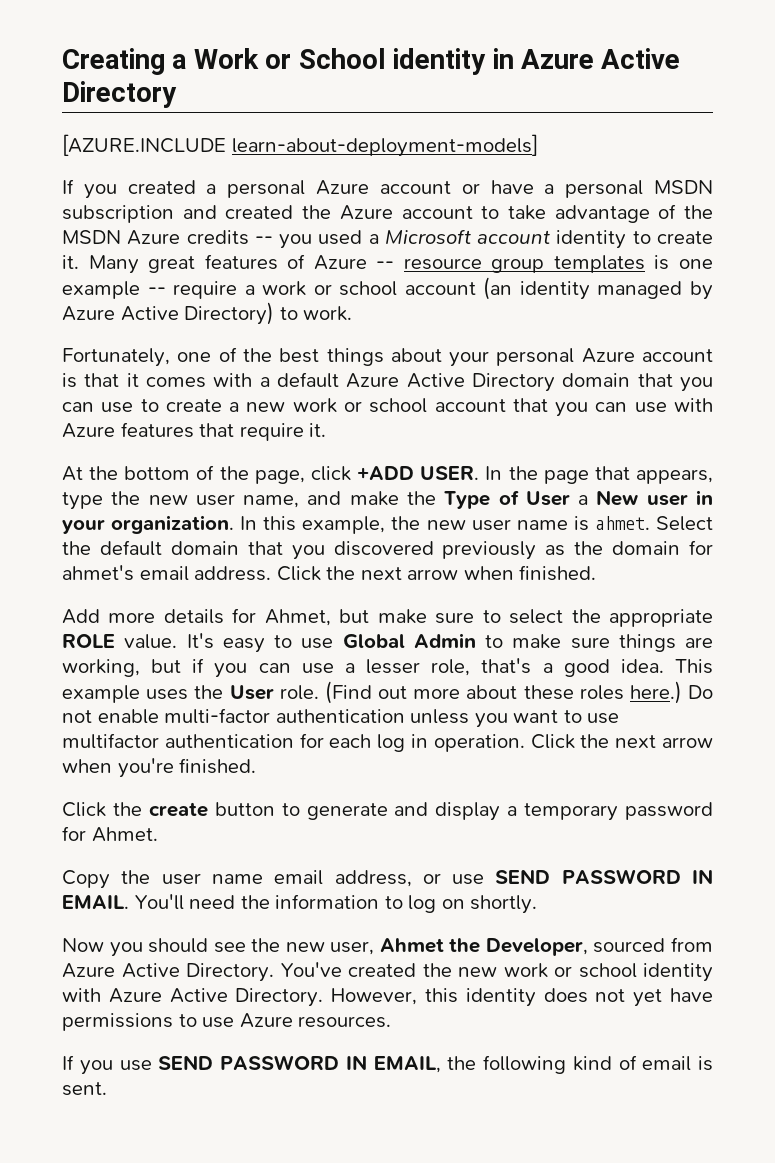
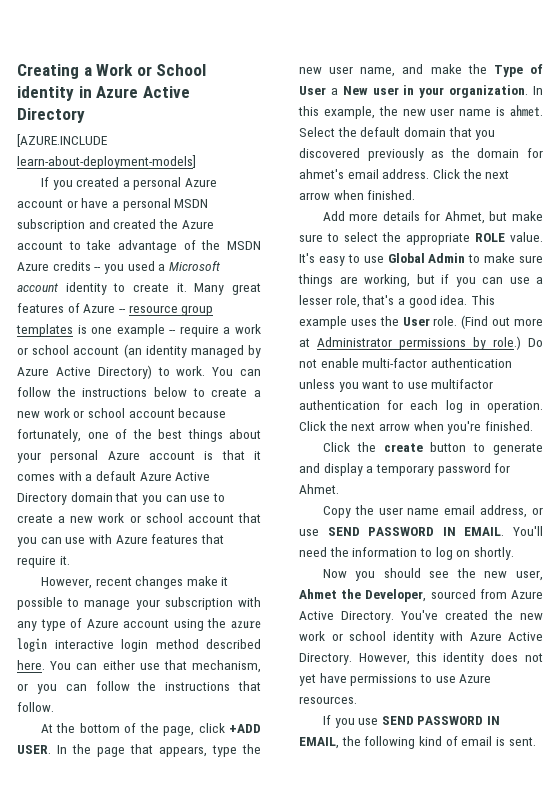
- Many great features of Azure -- resource group templates is one example -- require a work or school account (an identity managed by Azure Active Directory) to work.
- Fortunately, one of the best things about your personal Azure account is that it comes with a default Azure Active Directory domain that you can use to create a new work or school account that you can use with Azure features that require it.
+ Many great features of Azure -- resource group templates is one example -- require a work or school account (an identity managed by Azure Active Directory) to work. You can follow the instructions below to create a new work or school account because fortunately, one of the best things about your personal Azure account is that it comes with a default Azure Active Directory domain that you can use to create a new work or school account that you can use with Azure features that require it.
+ However, recent changes make it possible to manage your subscription with any type of Azure account using the azure login interactive login method described here. You can either use that mechanism, or you can follow the instructions that follow.
- (Find out more about these roles here.)
+ (Find out more at Administrator permissions by role.)

